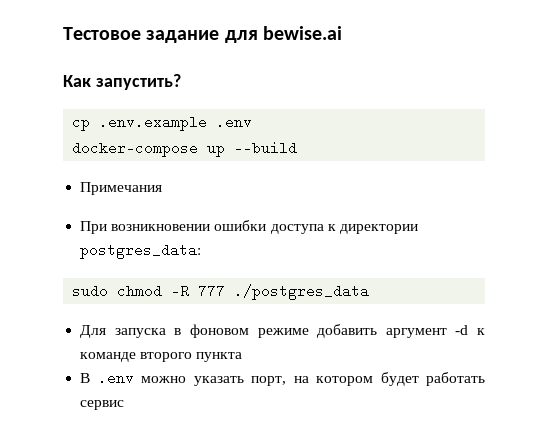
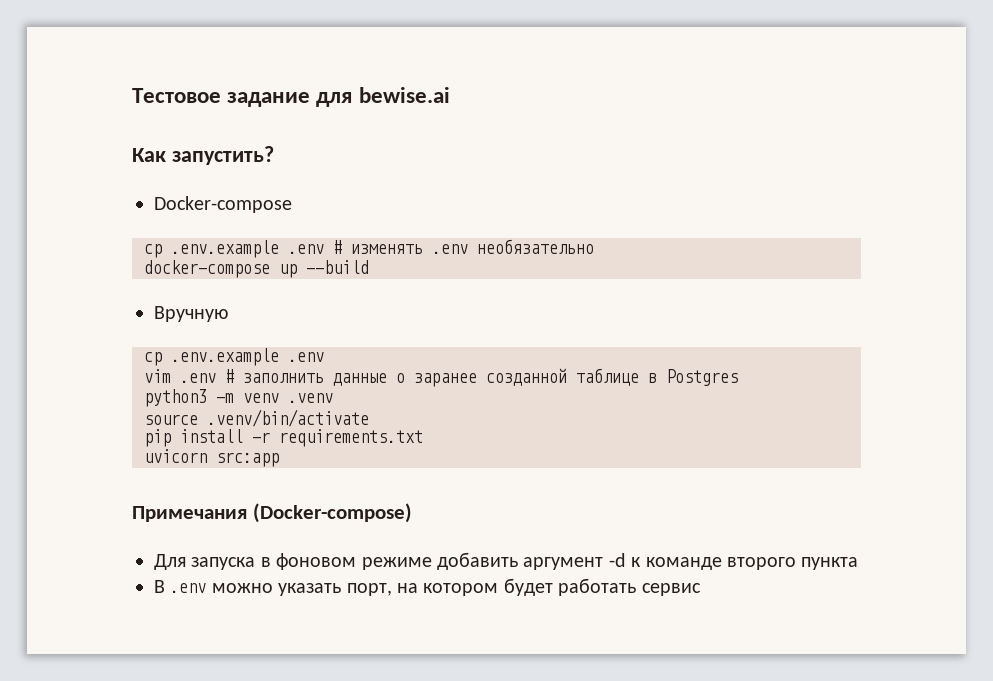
- cp .env.example .env
+ Docker-compose
+ cp .env.example .env # изменять .env необязательно
- Примечания
- При возникновении ошибки доступа к директории postgres_data:
- sudo chmod -R 777 ./postgres_data
+ Вручную
+ cp .env.example .env
+ vim .env # заполнить данные о заранее созданной таблице в Postgres
+ python3 -m venv .venv
+ source .venv/bin/activate
+ pip install -r requirements.txt
+ uvicorn src:app
+ Примечания (Docker-compose)

